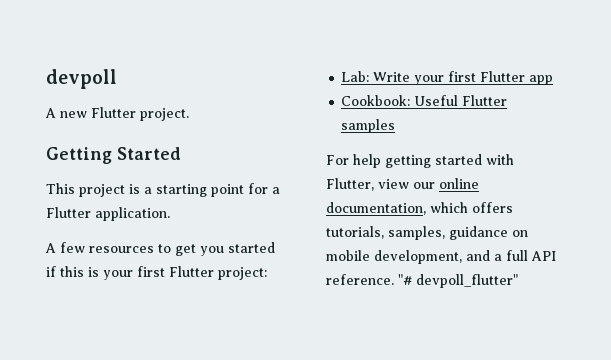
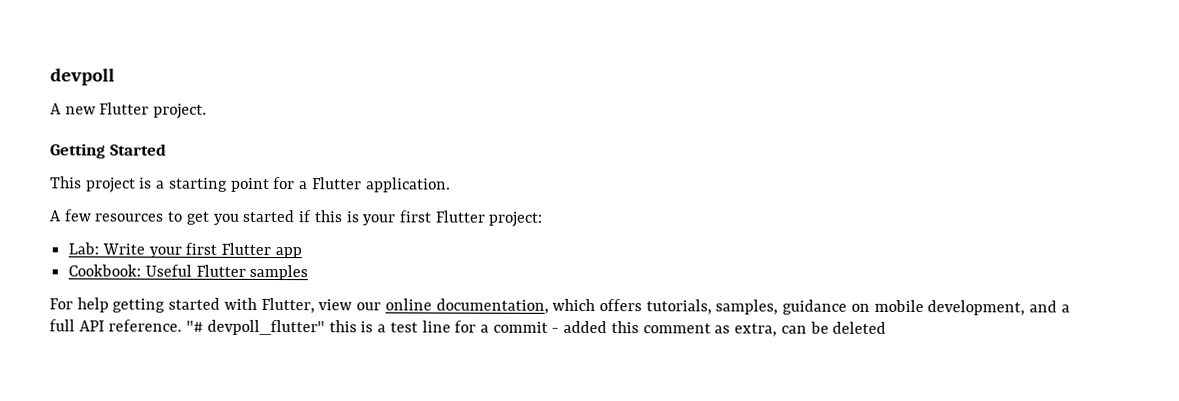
- "# devpoll_flutter"
+ "# devpoll_flutter" this is a test line for a commit - added this comment as extra, can be deleted

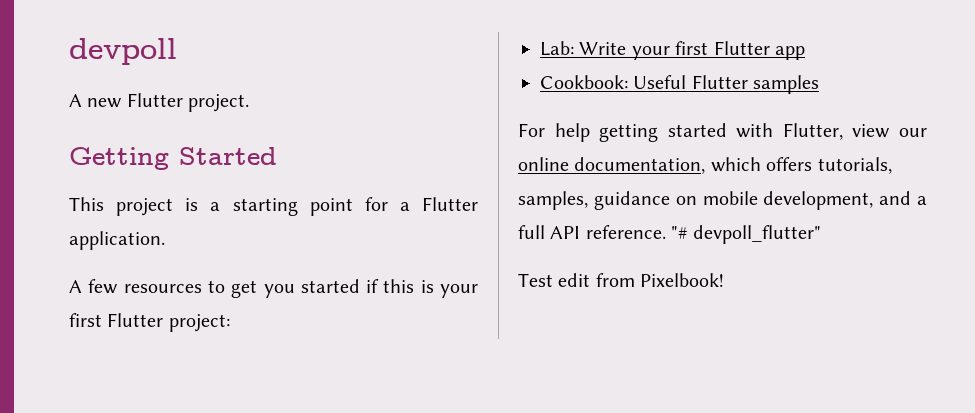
- "# devpoll_flutter" this is a test line for a commit - added this comment as extra, can be deleted
+ "# devpoll_flutter"
+ Test edit from Pixelbook!

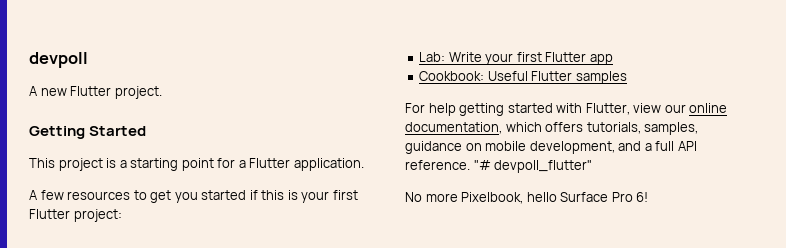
- Test edit from Pixelbook!
+ No more Pixelbook, hello Surface Pro 6!

